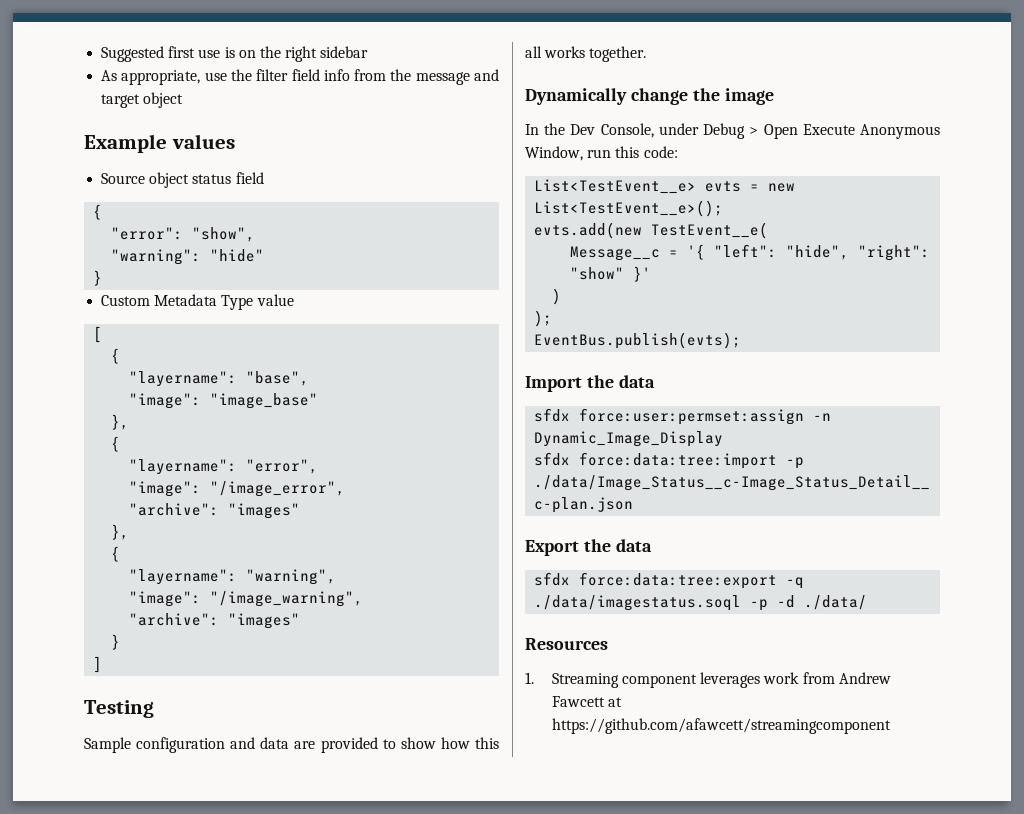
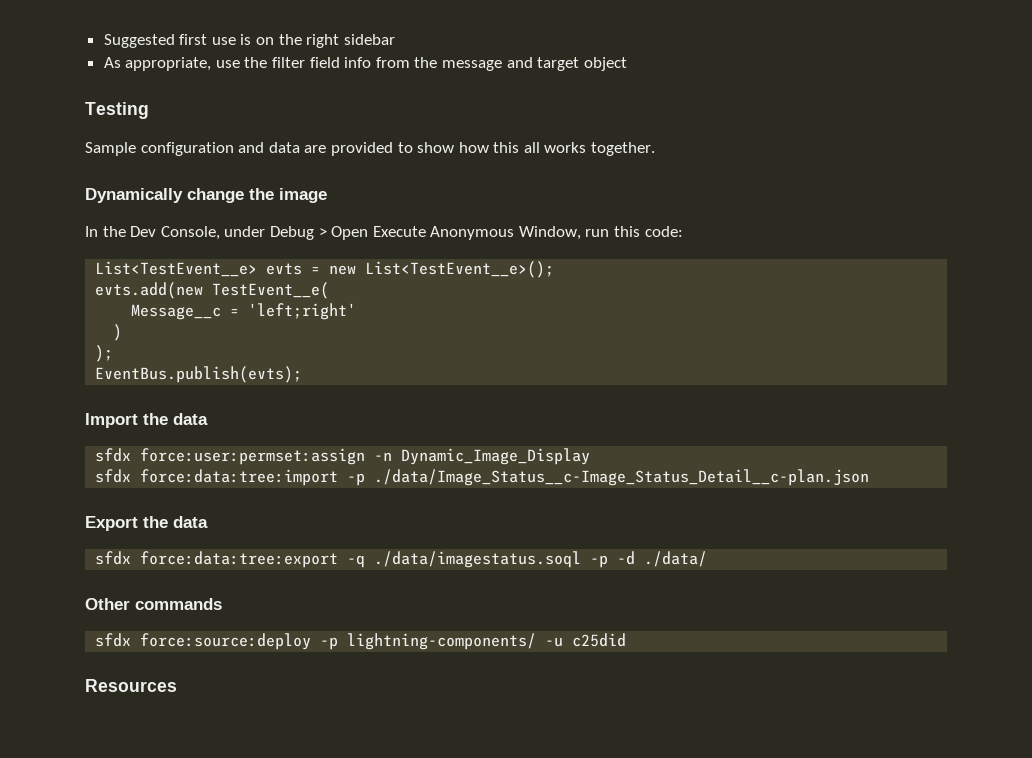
- Example values
- Source object status field
- {
- "error": "show",
- "warning": "hide"
- }
- Custom Metadata Type value
- [
- {
- "layername": "base",
- "image": "image_base"
- },
- {
- "layername": "error",
- "image": "/image_error",
- "archive": "images"
- },
- {
- "layername": "warning",
- "image": "/image_warning",
- "archive": "images"
- }
- ]
- Message__c = '{ "left": "hide", "right": "show" }'
+ Message__c = 'left;right'
+ Other commands
+ sfdx force:source:deploy -p lightning-components/ -u c25did
  Resources
- 1. Streaming component leverages work from Andrew Fawcett at https://github.com/afawcett/streamingcomponent

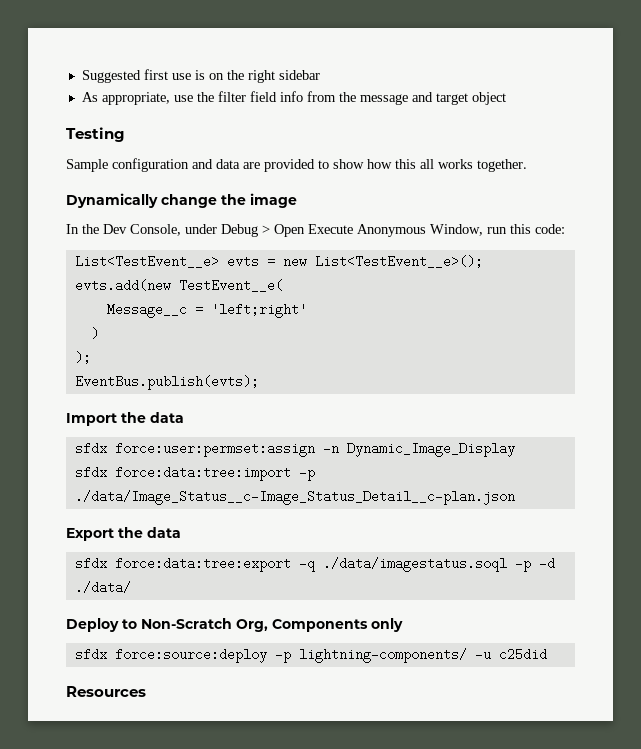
- Other commands
+ Deploy to Non-Scratch Org, Components only

